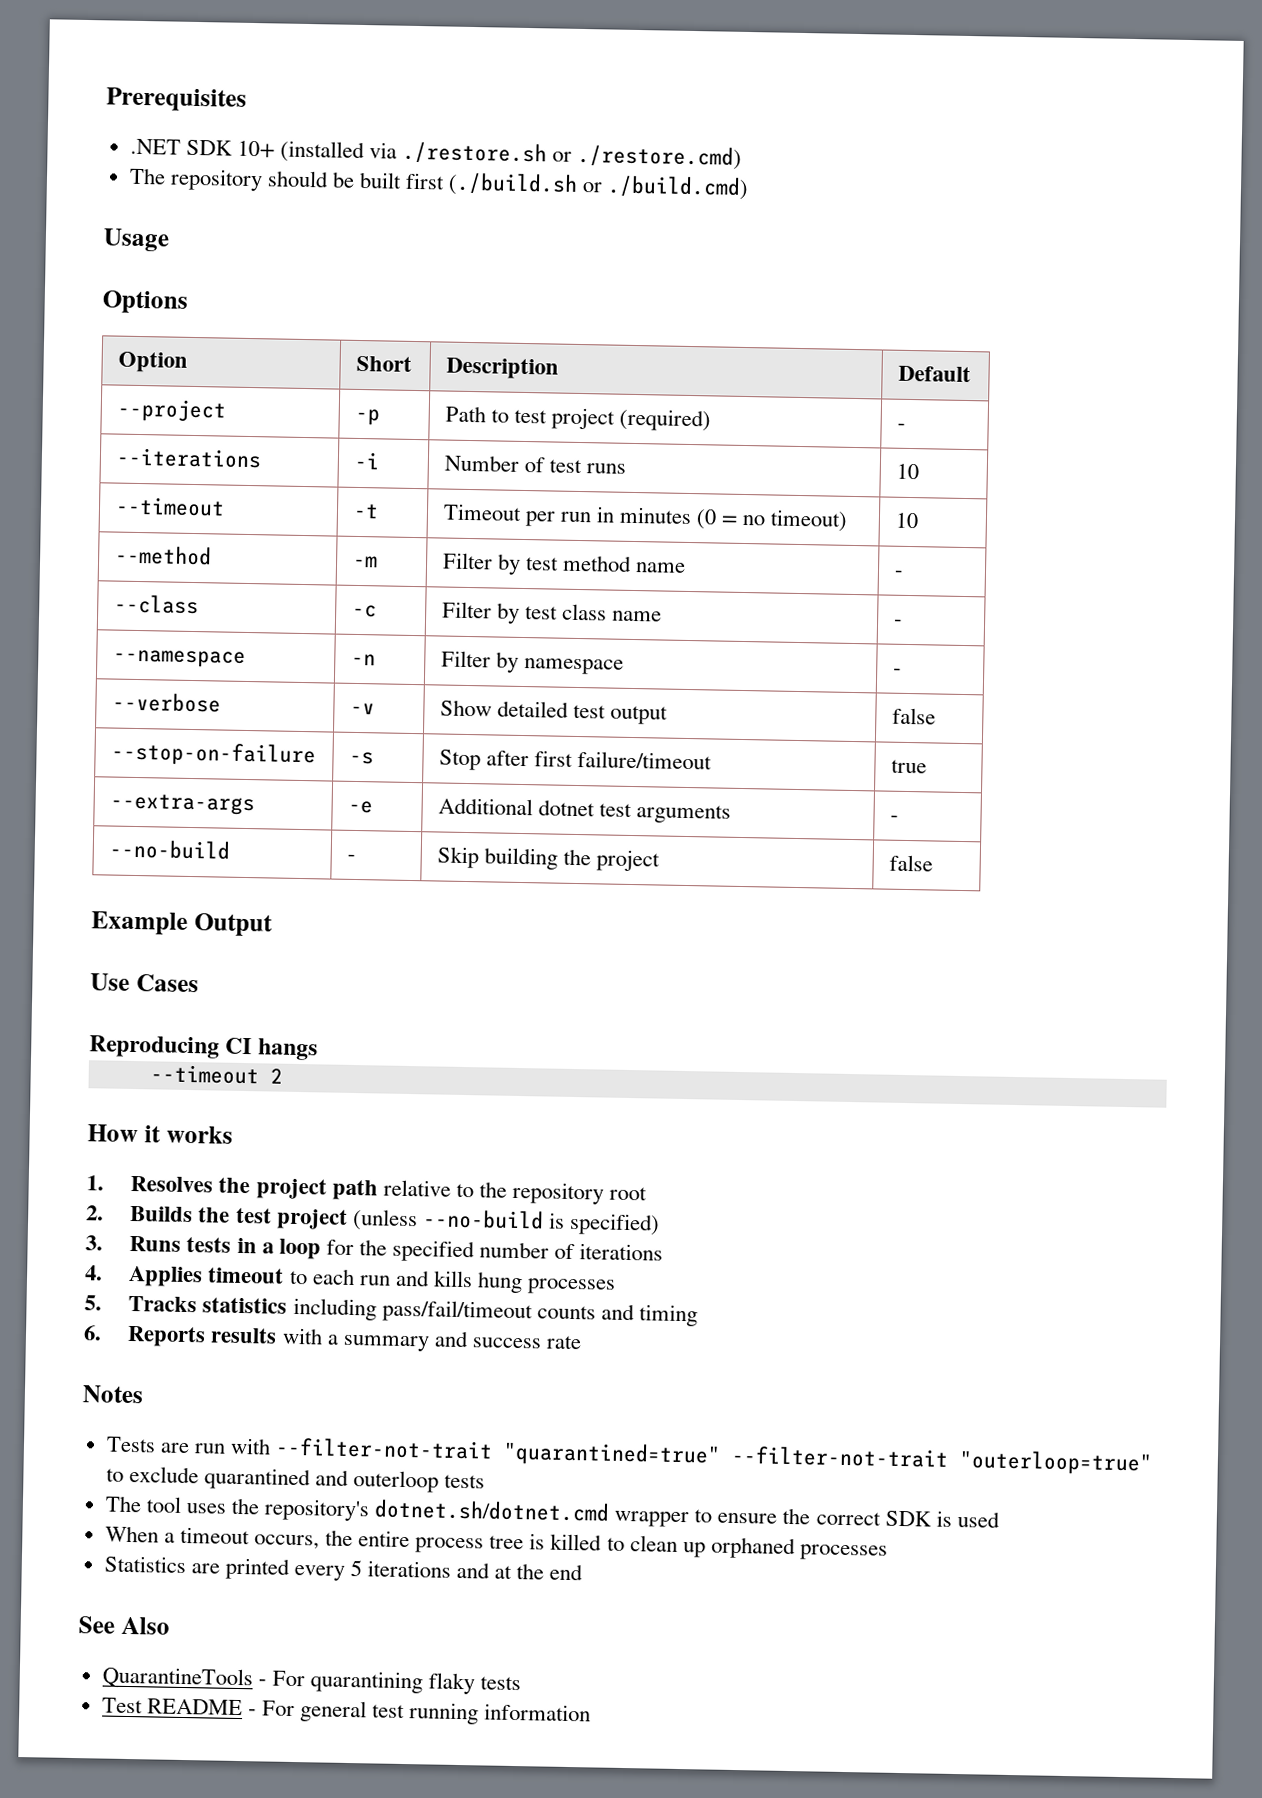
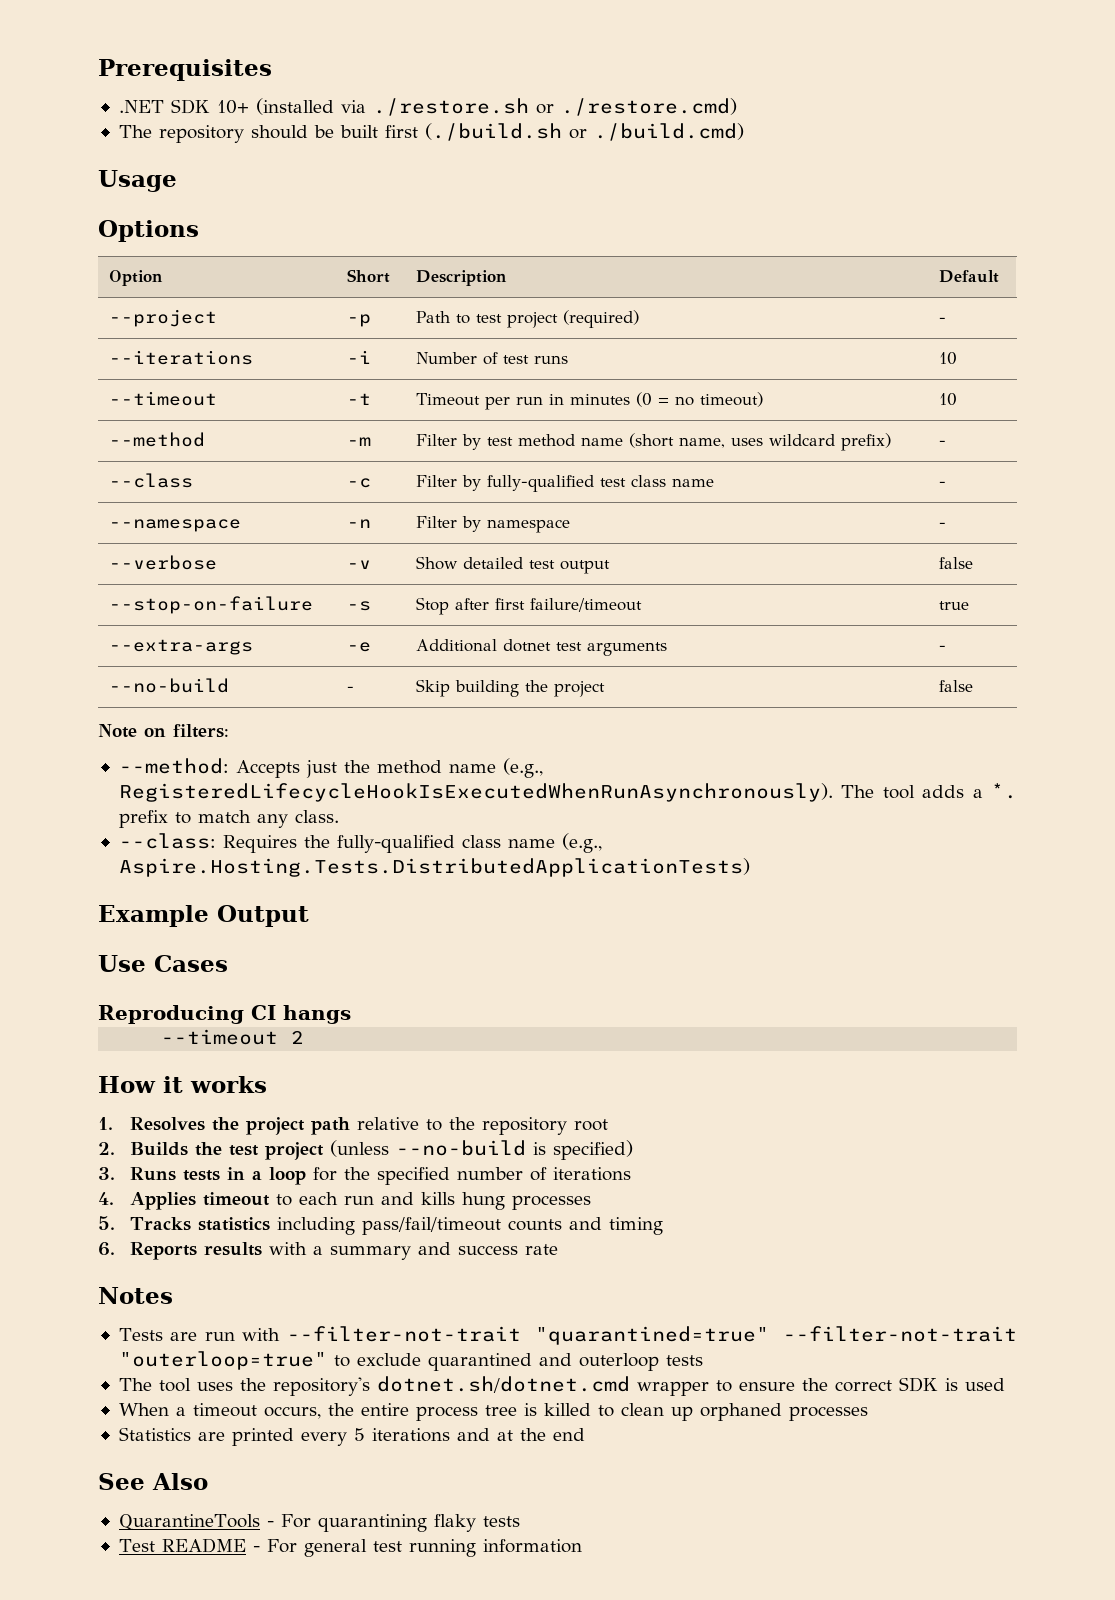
- --method | -m | Filter by test method name | -
+ --method | -m | Filter by test method name (short name, uses wildcard prefix) | -
- --class | -c | Filter by test class name | -
+ --class | -c | Filter by fully-qualified test class name | -
+ Note on filters:
+ --method: Accepts just the method name (e.g., RegisteredLifecycleHookIsExecutedWhenRunAsynchronously). The tool adds a *. prefix to match any class.
+ --class: Requires the fully-qualified class name (e.g., Aspire.Hosting.Tests.DistributedApplicationTests)

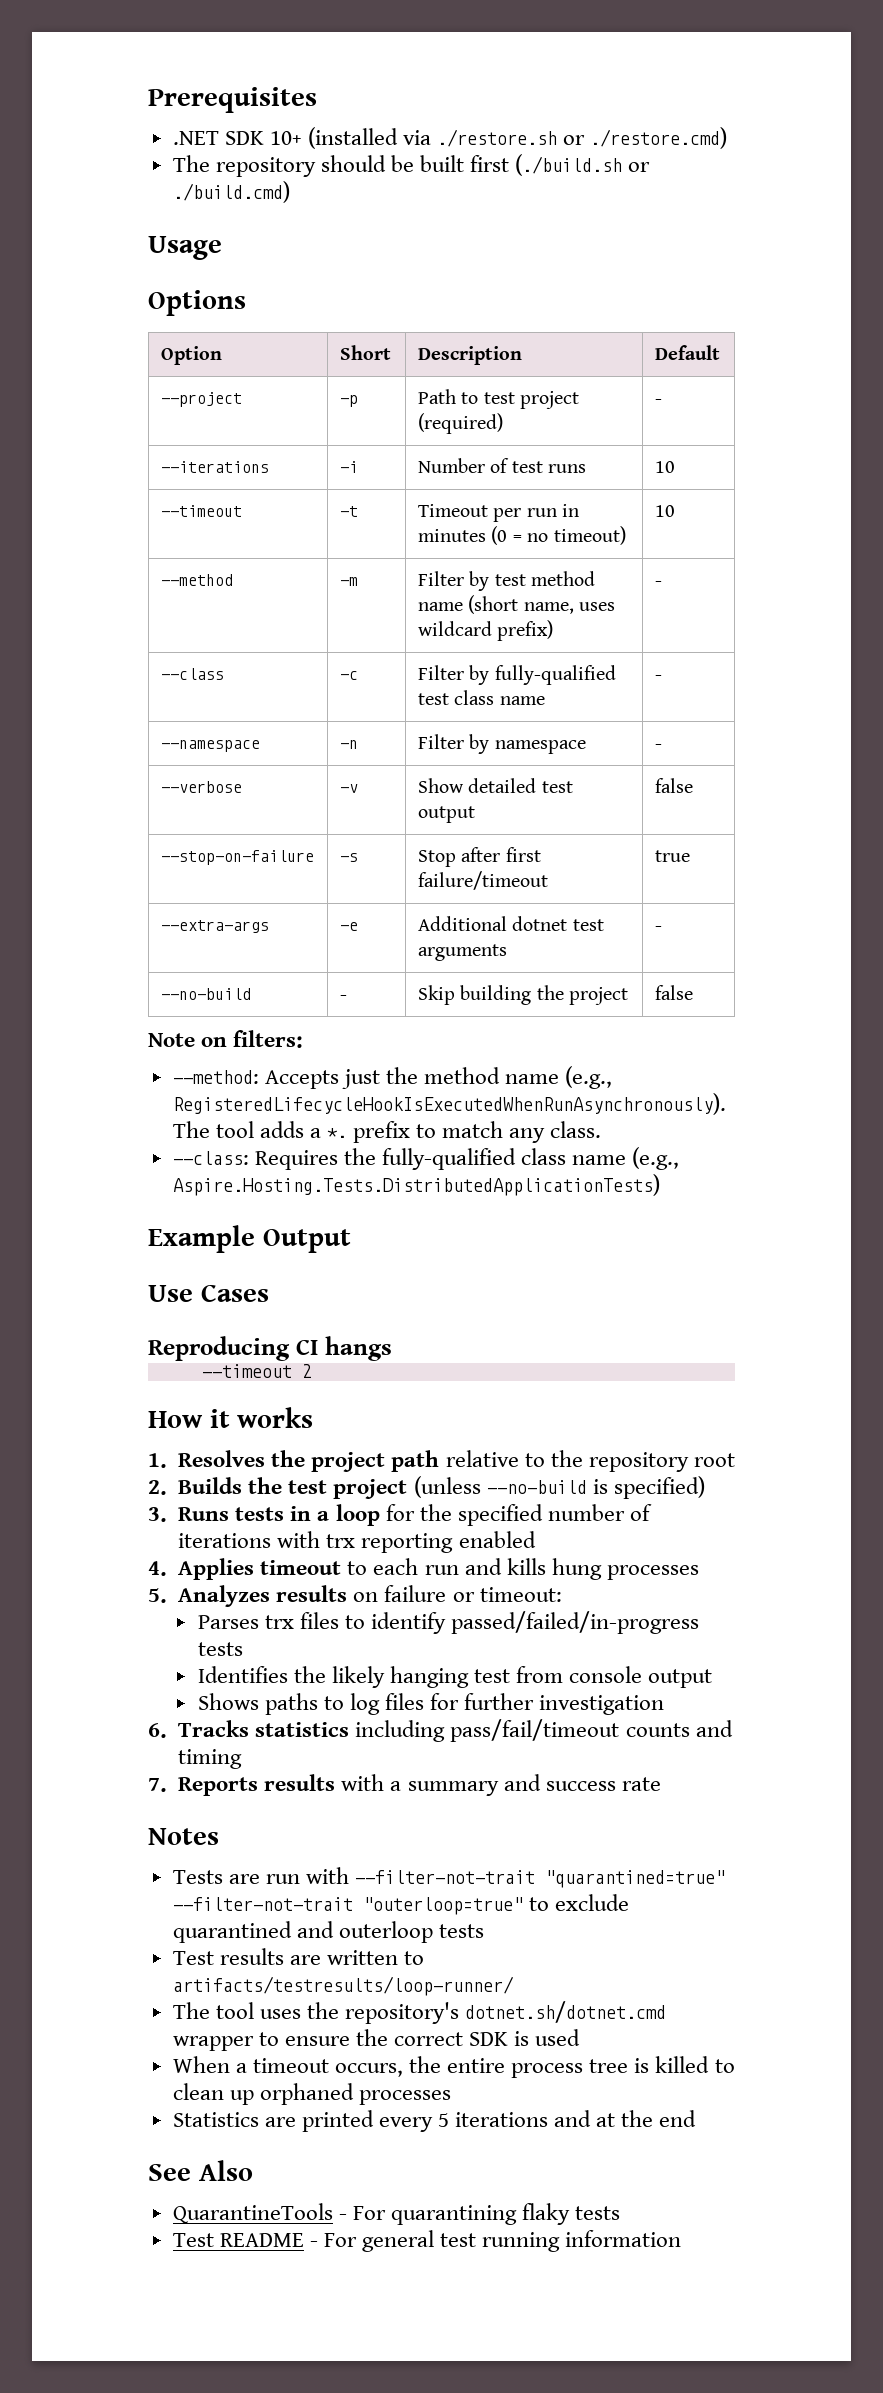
- 3. Runs tests in a loop for the specified number of iterations
+ 3. Runs tests in a loop for the specified number of iterations with trx reporting enabled
- 5. Tracks statistics including pass/fail/timeout counts and timing
+ 5. Analyzes results on failure or timeout:
+ Parses trx files to identify passed/failed/in-progress tests
+ Identifies the likely hanging test from console output
+ Shows paths to log files for further investigation
+ 6. Tracks statistics including pass/fail/timeout counts and timing
- 6. Reports results with a summary and success rate
+ 7. Reports results with a summary and success rate
+ Test results are written to artifacts/testresults/loop-runner/

